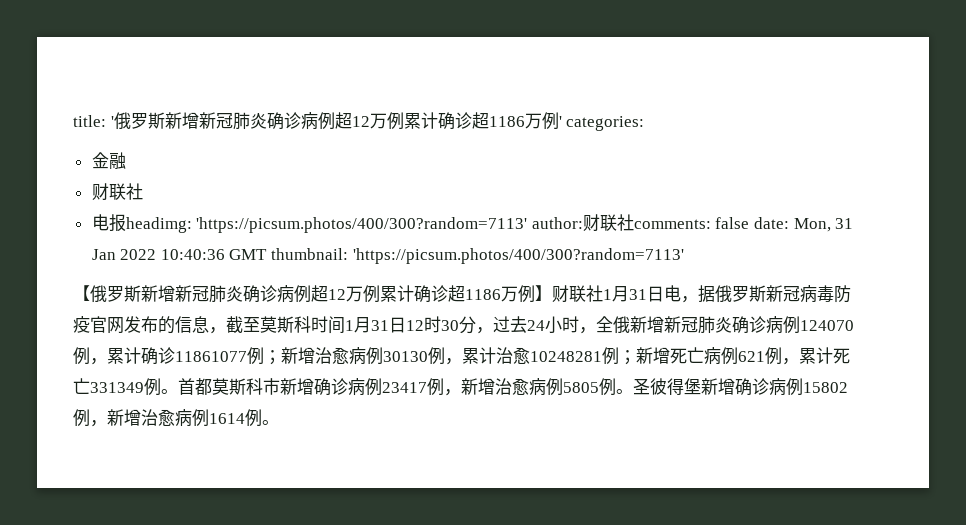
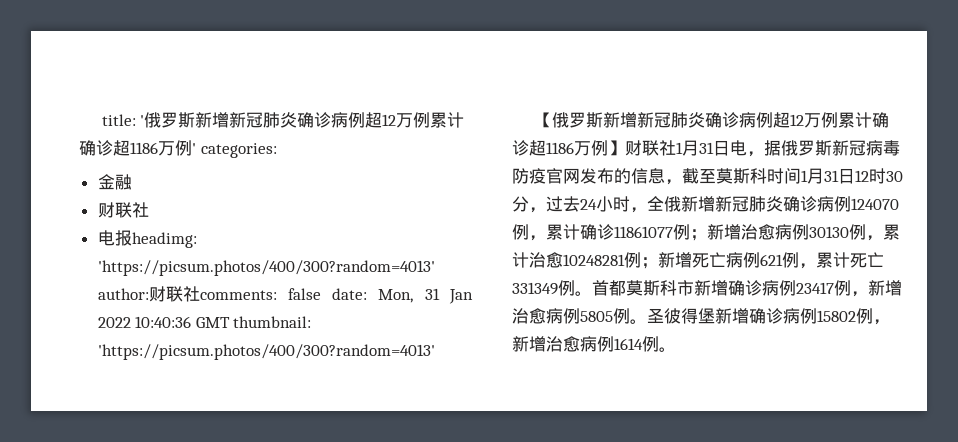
- 电报headimg: 'https://picsum.photos/400/300?random=7113' author:财联社comments: false date: Mon, 31 Jan 2022 10:40:36 GMT thumbnail: 'https://picsum.photos/400/300?random=7113'
+ 电报headimg: 'https://picsum.photos/400/300?random=4013' author:财联社comments: false date: Mon, 31 Jan 2022 10:40:36 GMT thumbnail: 'https://picsum.photos/400/300?random=4013'

